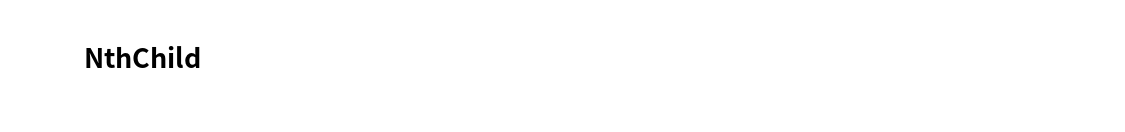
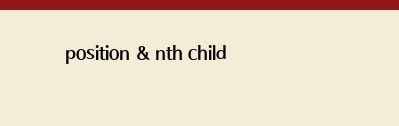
- NthChild
+ position & nth child

